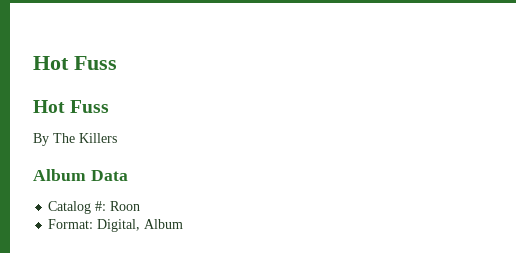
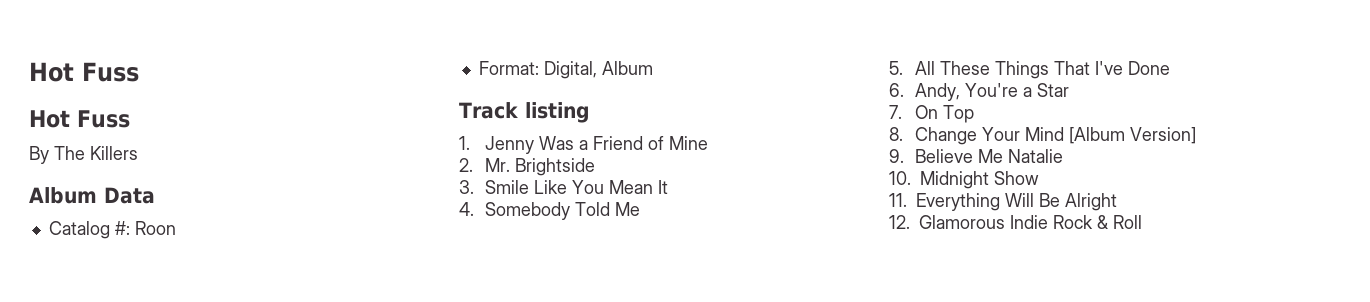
+ Track listing
+ 1. Jenny Was a Friend of Mine
+ 2. Mr. Brightside
+ 3. Smile Like You Mean It
+ 4. Somebody Told Me
+ 5. All These Things That I've Done
+ 6. Andy, You're a Star
+ 7. On Top
+ 8. Change Your Mind [Album Version]
+ 9. Believe Me Natalie
+ 10. Midnight Show
+ 11. Everything Will Be Alright
+ 12. Glamorous Indie Rock & Roll

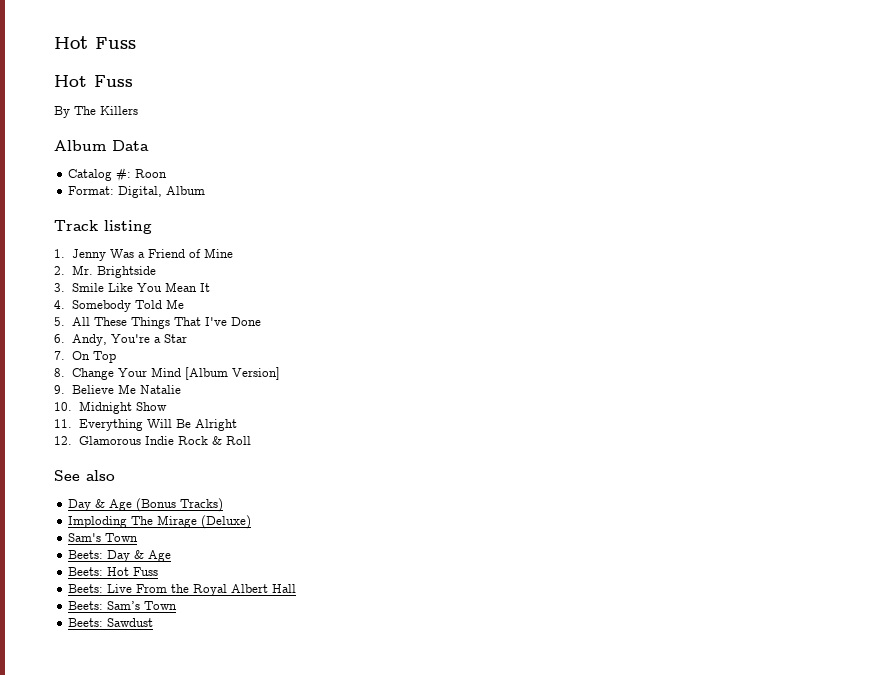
+ See also
+ Day & Age (Bonus Tracks)
+ Imploding The Mirage (Deluxe)
+ Sam's Town
+ Beets: Day & Age
+ Beets: Hot Fuss
+ Beets: Live From the Royal Albert Hall
+ Beets: Sam’s Town
+ Beets: Sawdust

